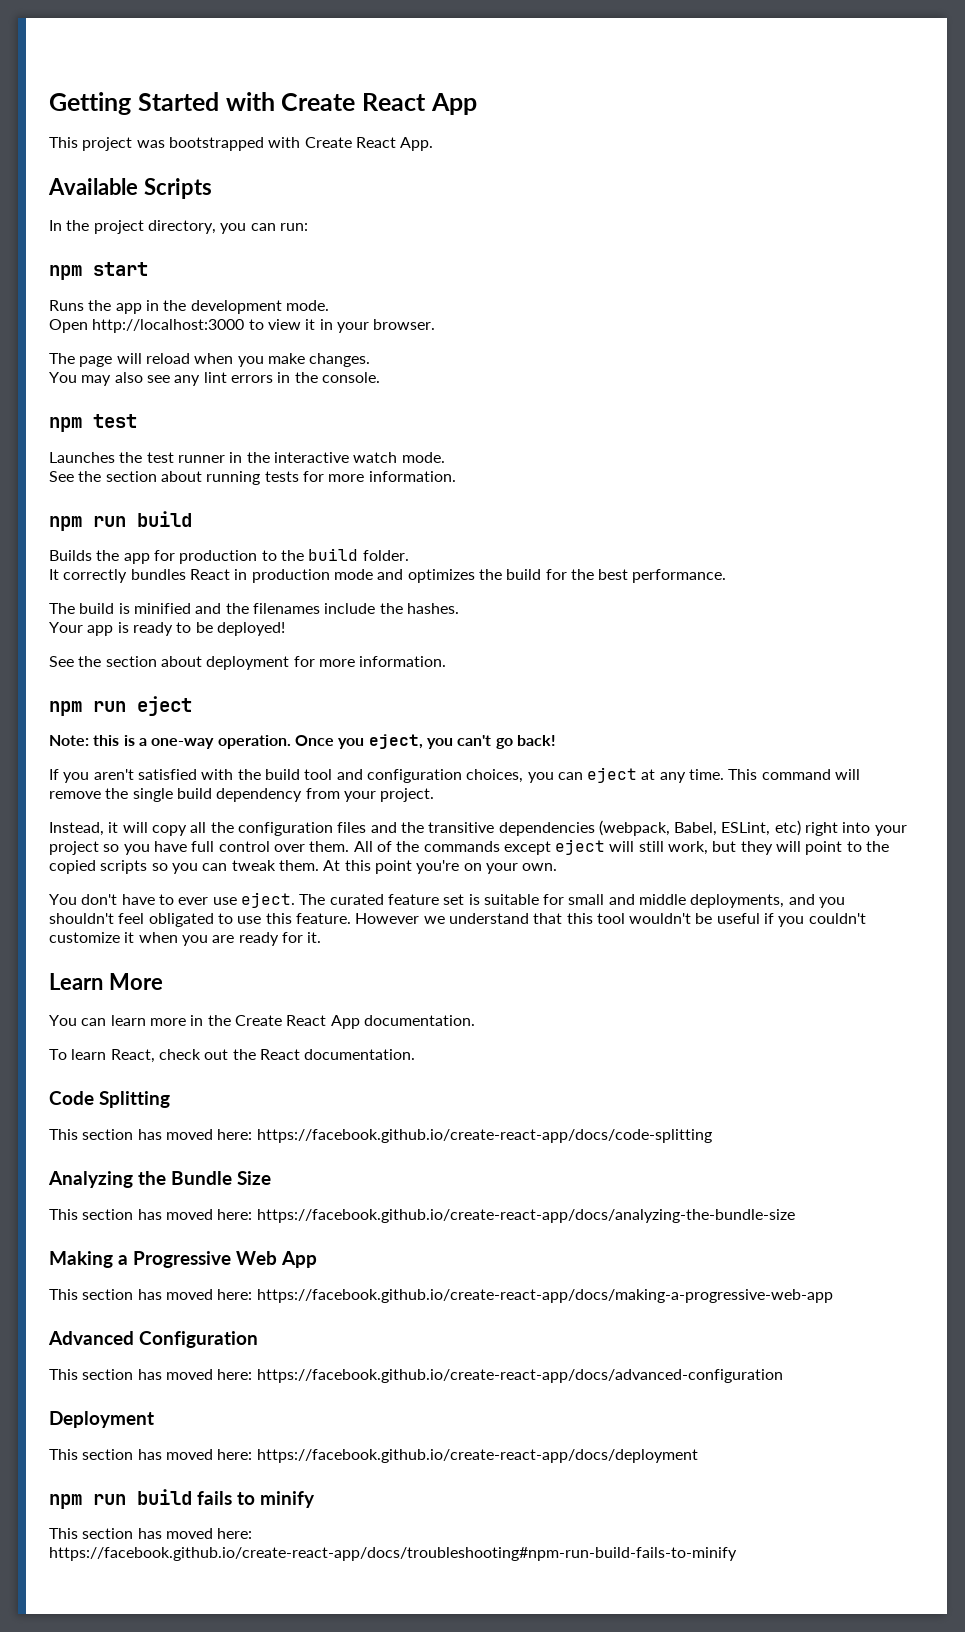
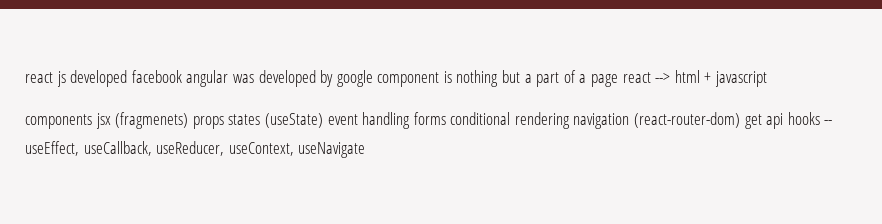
- Getting Started with Create React App
- This project was bootstrapped with Create React App.
- Available Scripts
- In the project directory, you can run:
- npm start
- Runs the app in the development mode.
- Open http://localhost:3000 to view it in your browser.
- The page will reload when you make changes.
- You may also see any lint errors in the console.
- npm test
- Launches the test runner in the interactive watch mode.
- See the section about running tests for more information.
- npm run build
- Builds the app for production to the build folder.
- It correctly bundles React in production mode and optimizes the build for the best performance.
- The build is minified and the filenames include the hashes.
- Your app is ready to be deployed!
- See the section about deployment for more information.
- npm run eject
- Note: this is a one-way operation. Once you eject, you can't go back!
- If you aren't satisfied with the build tool and configuration choices, you can eject at any time. This command will remove the single build dependency from your project.
- Instead, it will copy all the configuration files and the transitive dependencies (webpack, Babel, ESLint, etc) right into your project so you have full control over them. All of the commands except eject will still work, but they will point to the copied scripts so you can tweak them. At this point you're on your own.
- You don't have to ever use eject. The curated feature set is suitable for small and middle deployments, and you shouldn't feel obligated to use this feature. However we understand that this tool wouldn't be useful if you couldn't customize it when you are ready for it.
- Learn More
- You can learn more in the Create React App documentation.
- To learn React, check out the React documentation.
- Code Splitting
- This section has moved here: https://facebook.github.io/create-react-app/docs/code-splitting
- Analyzing the Bundle Size
- This section has moved here: https://facebook.github.io/create-react-app/docs/analyzing-the-bundle-size
- Making a Progressive Web App
- This section has moved here: https://facebook.github.io/create-react-app/docs/making-a-progressive-web-app
- Advanced Configuration
- This section has moved here: https://facebook.github.io/create-react-app/docs/advanced-configuration
- Deployment
- This section has moved here: https://facebook.github.io/create-react-app/docs/deployment
- npm run build fails to minify
- This section has moved here: https://facebook.github.io/create-react-app/docs/troubleshooting#npm-run-build-fails-to-minify
+ react js developed facebook angular was developed by google component is nothing but a part of a page react --> html + javascript
+ components jsx (fragmenets) props states (useState) event handling forms conditional rendering navigation (react-router-dom) get api hooks -- useEffect, useCallback, useReducer, useContext, useNavigate

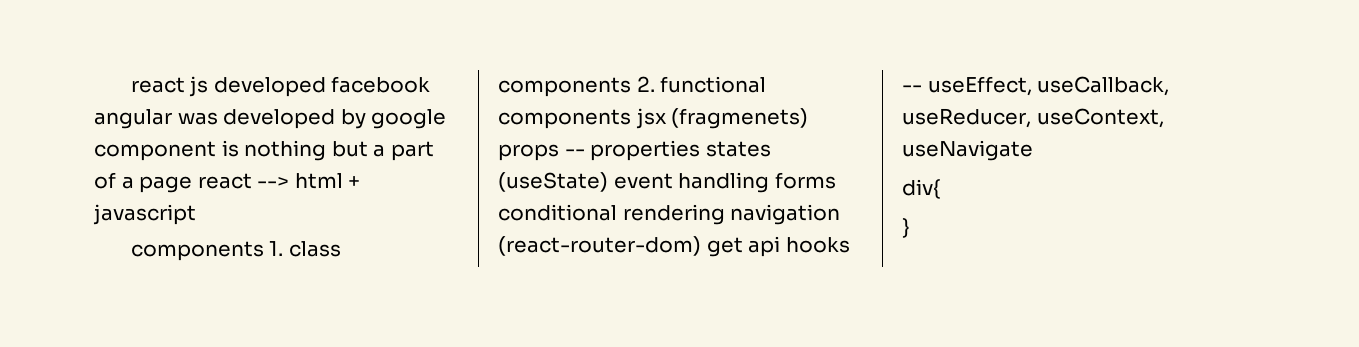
- components jsx (fragmenets) props states (useState) event handling forms conditional rendering navigation (react-router-dom) get api hooks -- useEffect, useCallback, useReducer, useContext, useNavigate
+ components 1. class components 2. functional components jsx (fragmenets) props -- properties states (useState) event handling forms conditional rendering navigation (react-router-dom) get api hooks -- useEffect, useCallback, useReducer, useContext, useNavigate
+ div{
+ }

